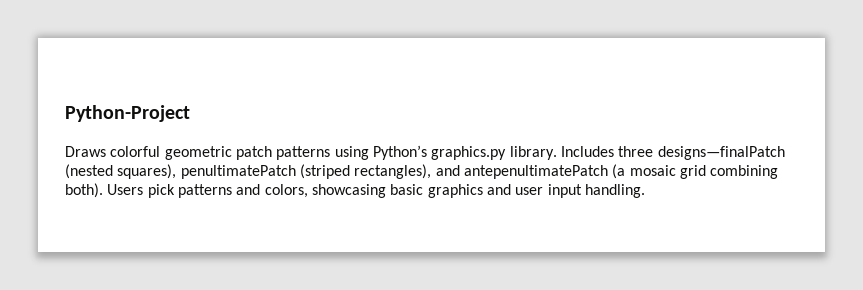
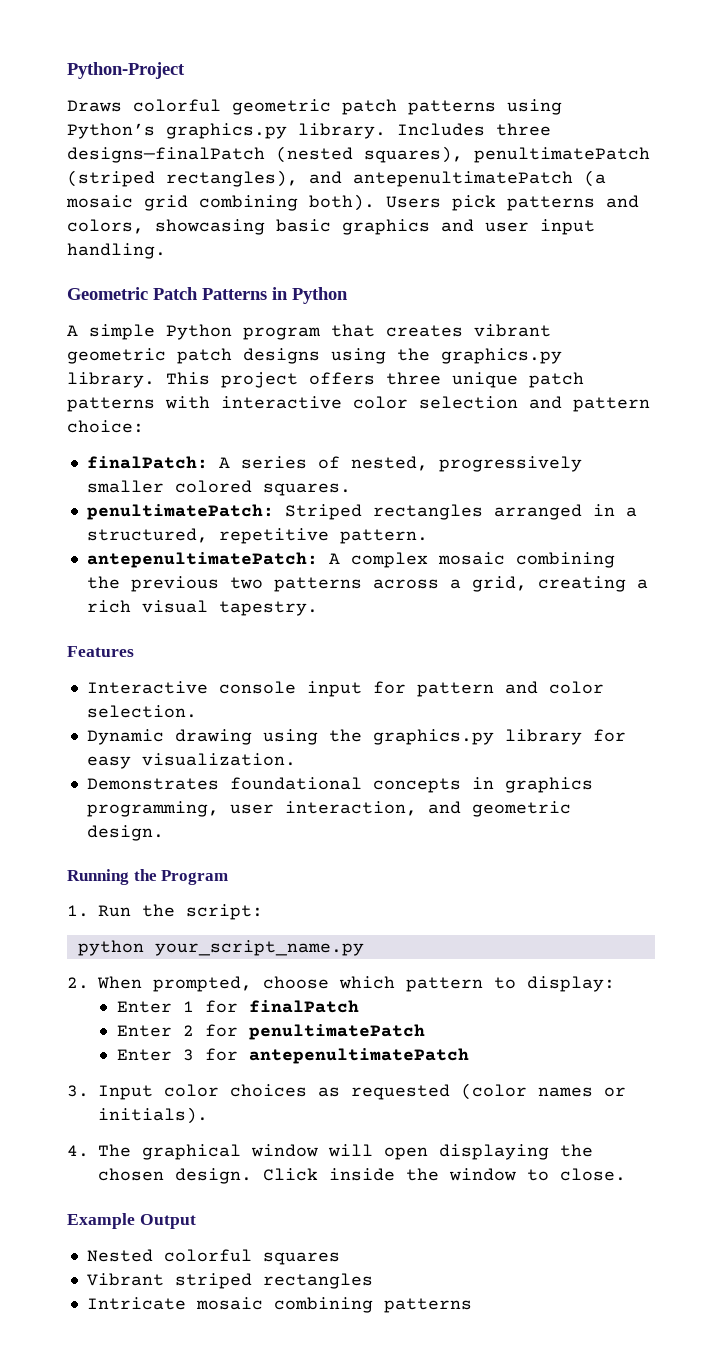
+ Geometric Patch Patterns in Python
+ A simple Python program that creates vibrant geometric patch designs using the graphics.py library. This project offers three unique patch patterns with interactive color selection and pattern choice:
+ finalPatch: A series of nested, progressively smaller colored squares.
+ penultimatePatch: Striped rectangles arranged in a structured, repetitive pattern.
+ antepenultimatePatch: A complex mosaic combining the previous two patterns across a grid, creating a rich visual tapestry.
+ Features
+ Interactive console input for pattern and color selection.
+ Dynamic drawing using the graphics.py library for easy visualization.
+ Demonstrates foundational concepts in graphics programming, user interaction, and geometric design.
+ Running the Program
+ 1. Run the script:
+ python your_script_name.py
+ 2. When prompted, choose which pattern to display:
+ Enter 1 for finalPatch
+ Enter 2 for penultimatePatch
+ Enter 3 for antepenultimatePatch
+ 3. Input color choices as requested (color names or initials).
+ 4. The graphical window will open displaying the chosen design. Click inside the window to close.
+ Example Output
+ Nested colorful squares
+ Vibrant striped rectangles
+ Intricate mosaic combining patterns

